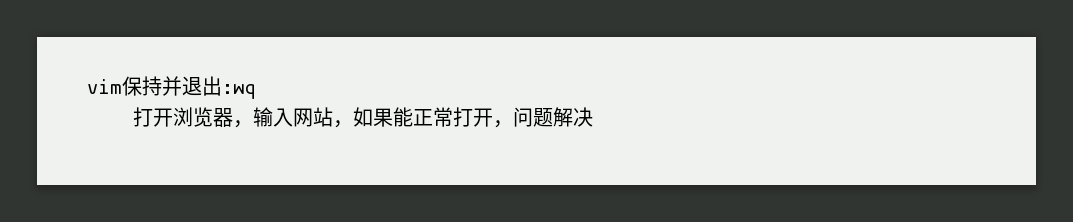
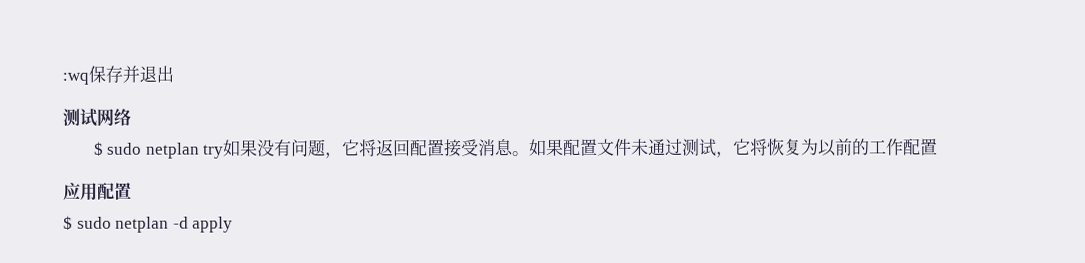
- vim保持并退出:wq
- 打开浏览器，输入网站，如果能正常打开，问题解决
+ :wq保存并退出
+ 测试网络
+ $ sudo netplan try如果没有问题，它将返回配置接受消息。如果配置文件未通过测试，它将恢复为以前的工作配置
+ 应用配置
+ $ sudo netplan -d apply

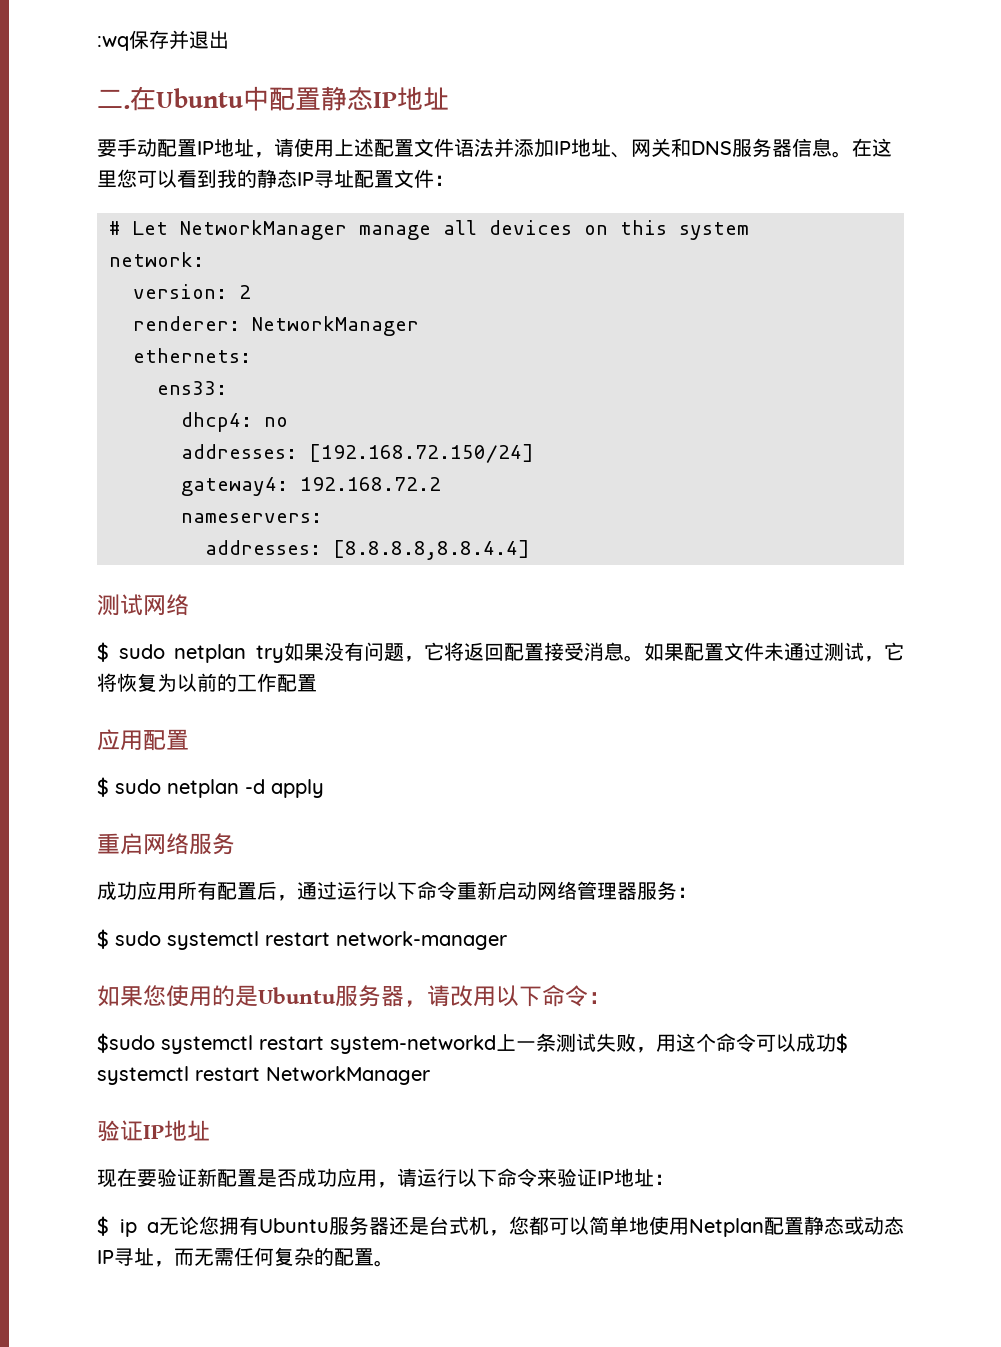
+ 二.在Ubuntu中配置静态IP地址
+ 要手动配置IP地址，请使用上述配置文件语法并添加IP地址、网关和DNS服务器信息。在这里您可以看到我的静态IP寻址配置文件：
+ # Let NetworkManager manage all devices on this system
+ network:
+ version: 2
+ renderer: NetworkManager
+ ethernets:
+ ens33:
+ dhcp4: no
+ addresses: [192.168.72.150/24]
+ gateway4: 192.168.72.2
+ nameservers:
+ addresses: [8.8.8.8,8.8.4.4]
+ 重启网络服务
+ 成功应用所有配置后，通过运行以下命令重新启动网络管理器服务：
+ $ sudo systemctl restart network-manager
+ 如果您使用的是Ubuntu服务器，请改用以下命令：
+ $sudo systemctl restart system-networkd上一条测试失败，用这个命令可以成功$ systemctl restart NetworkManager
+ 验证IP地址
+ 现在要验证新配置是否成功应用，请运行以下命令来验证IP地址：
+ $ ip a无论您拥有Ubuntu服务器还是台式机，您都可以简单地使用Netplan配置静态或动态IP寻址，而无需任何复杂的配置。

